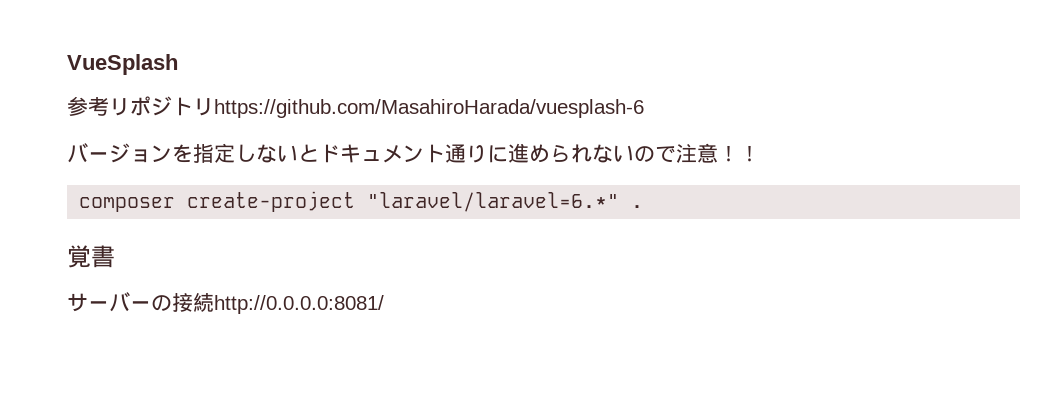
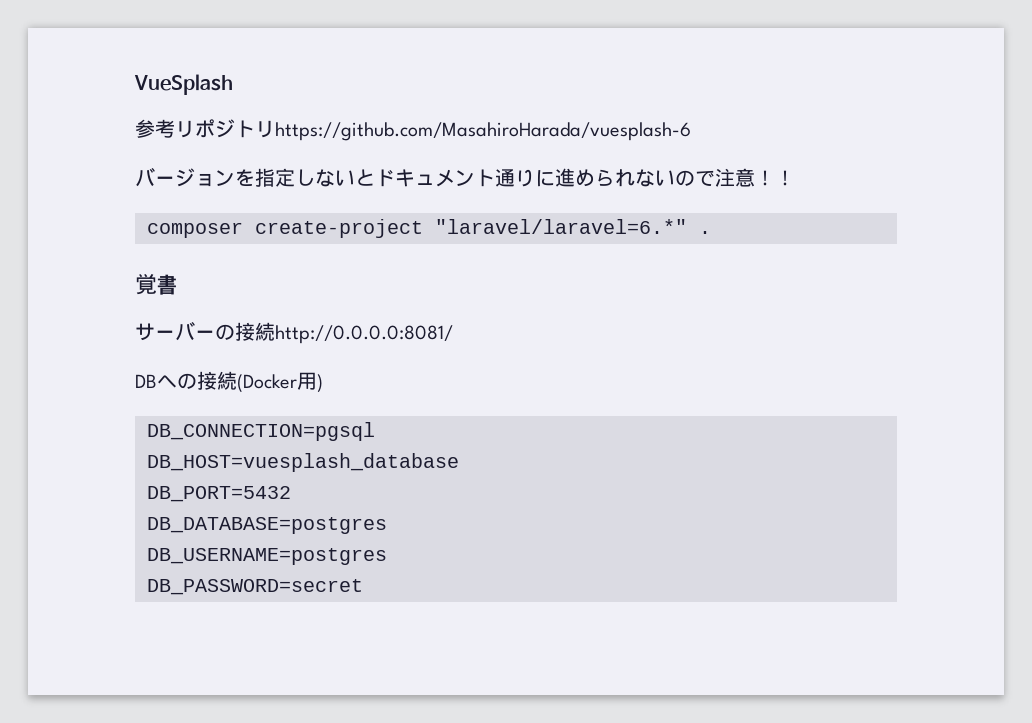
+ DBへの接続(Docker用)
+ DB_CONNECTION=pgsql
+ DB_HOST=vuesplash_database
+ DB_PORT=5432
+ DB_DATABASE=postgres
+ DB_USERNAME=postgres
+ DB_PASSWORD=secret

